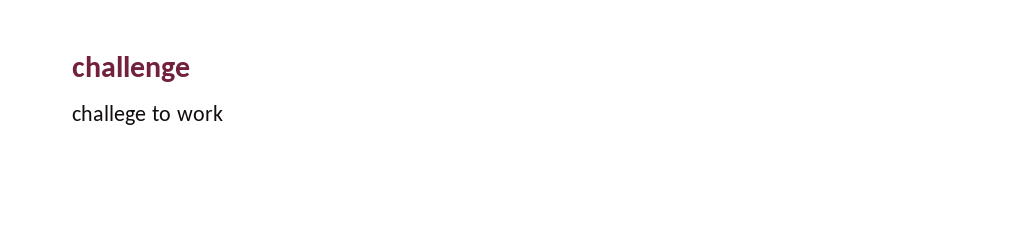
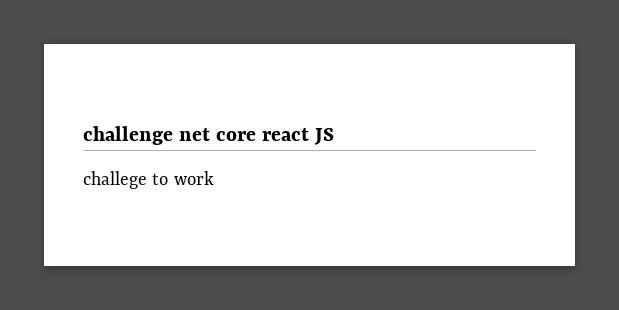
- challenge
+ challenge net core react JS

